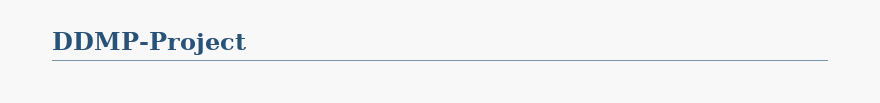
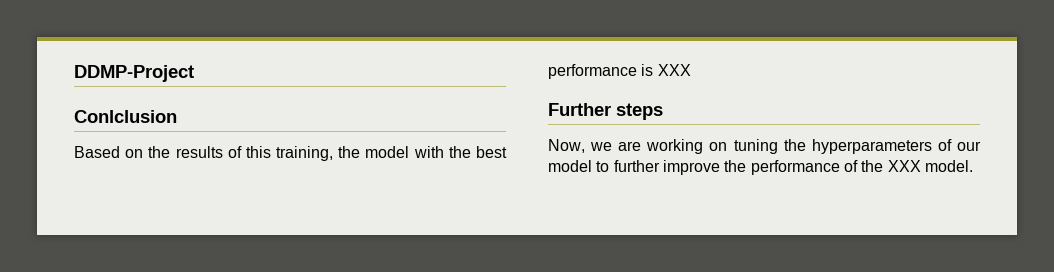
+ Conlclusion
+ Based on the results of this training, the model with the best performance is XXX
+ Further steps
+ Now, we are working on tuning the hyperparameters of our model to further improve the performance of the XXX model.

